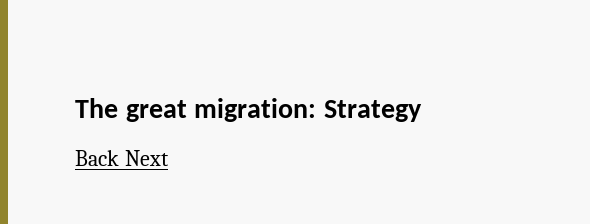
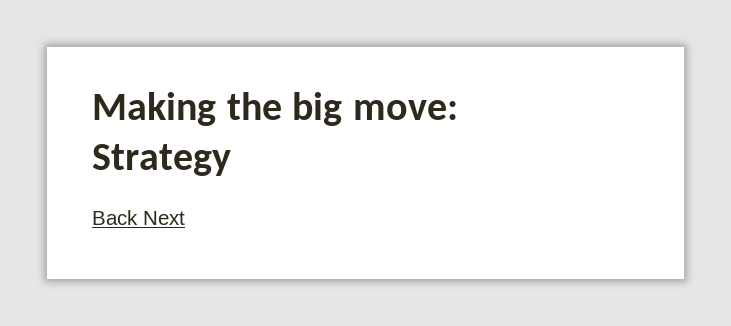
- The great migration: Strategy
+ Making the big move: Strategy

